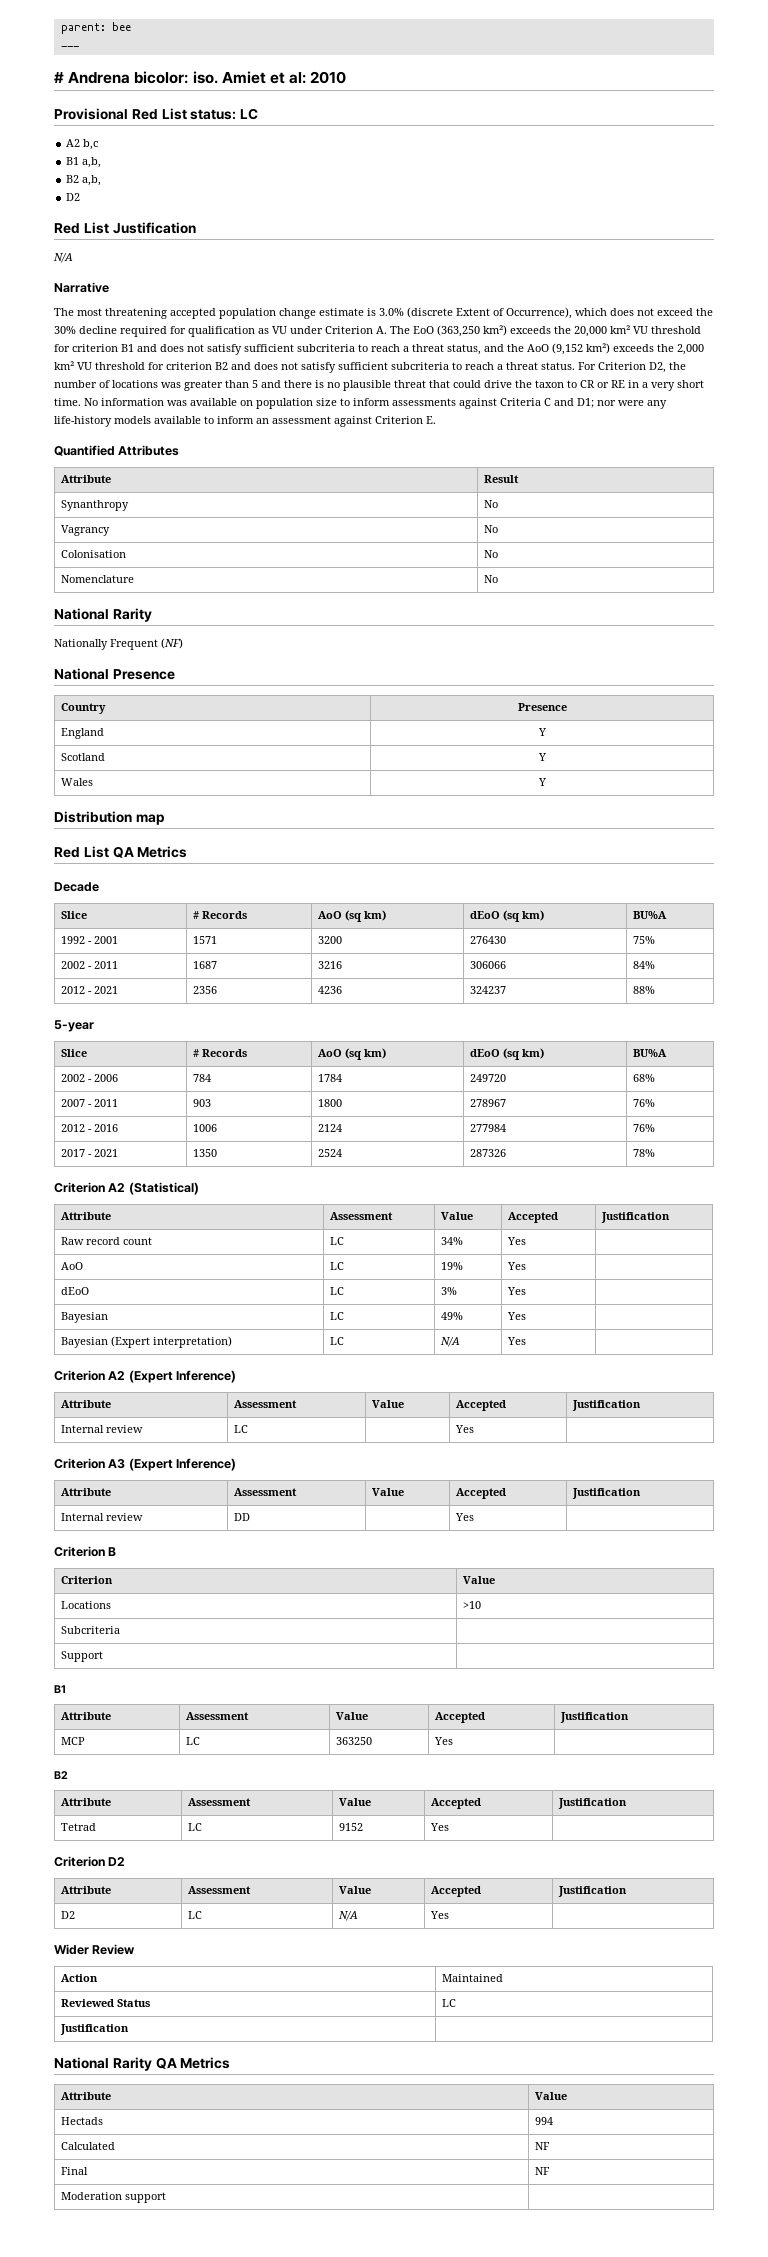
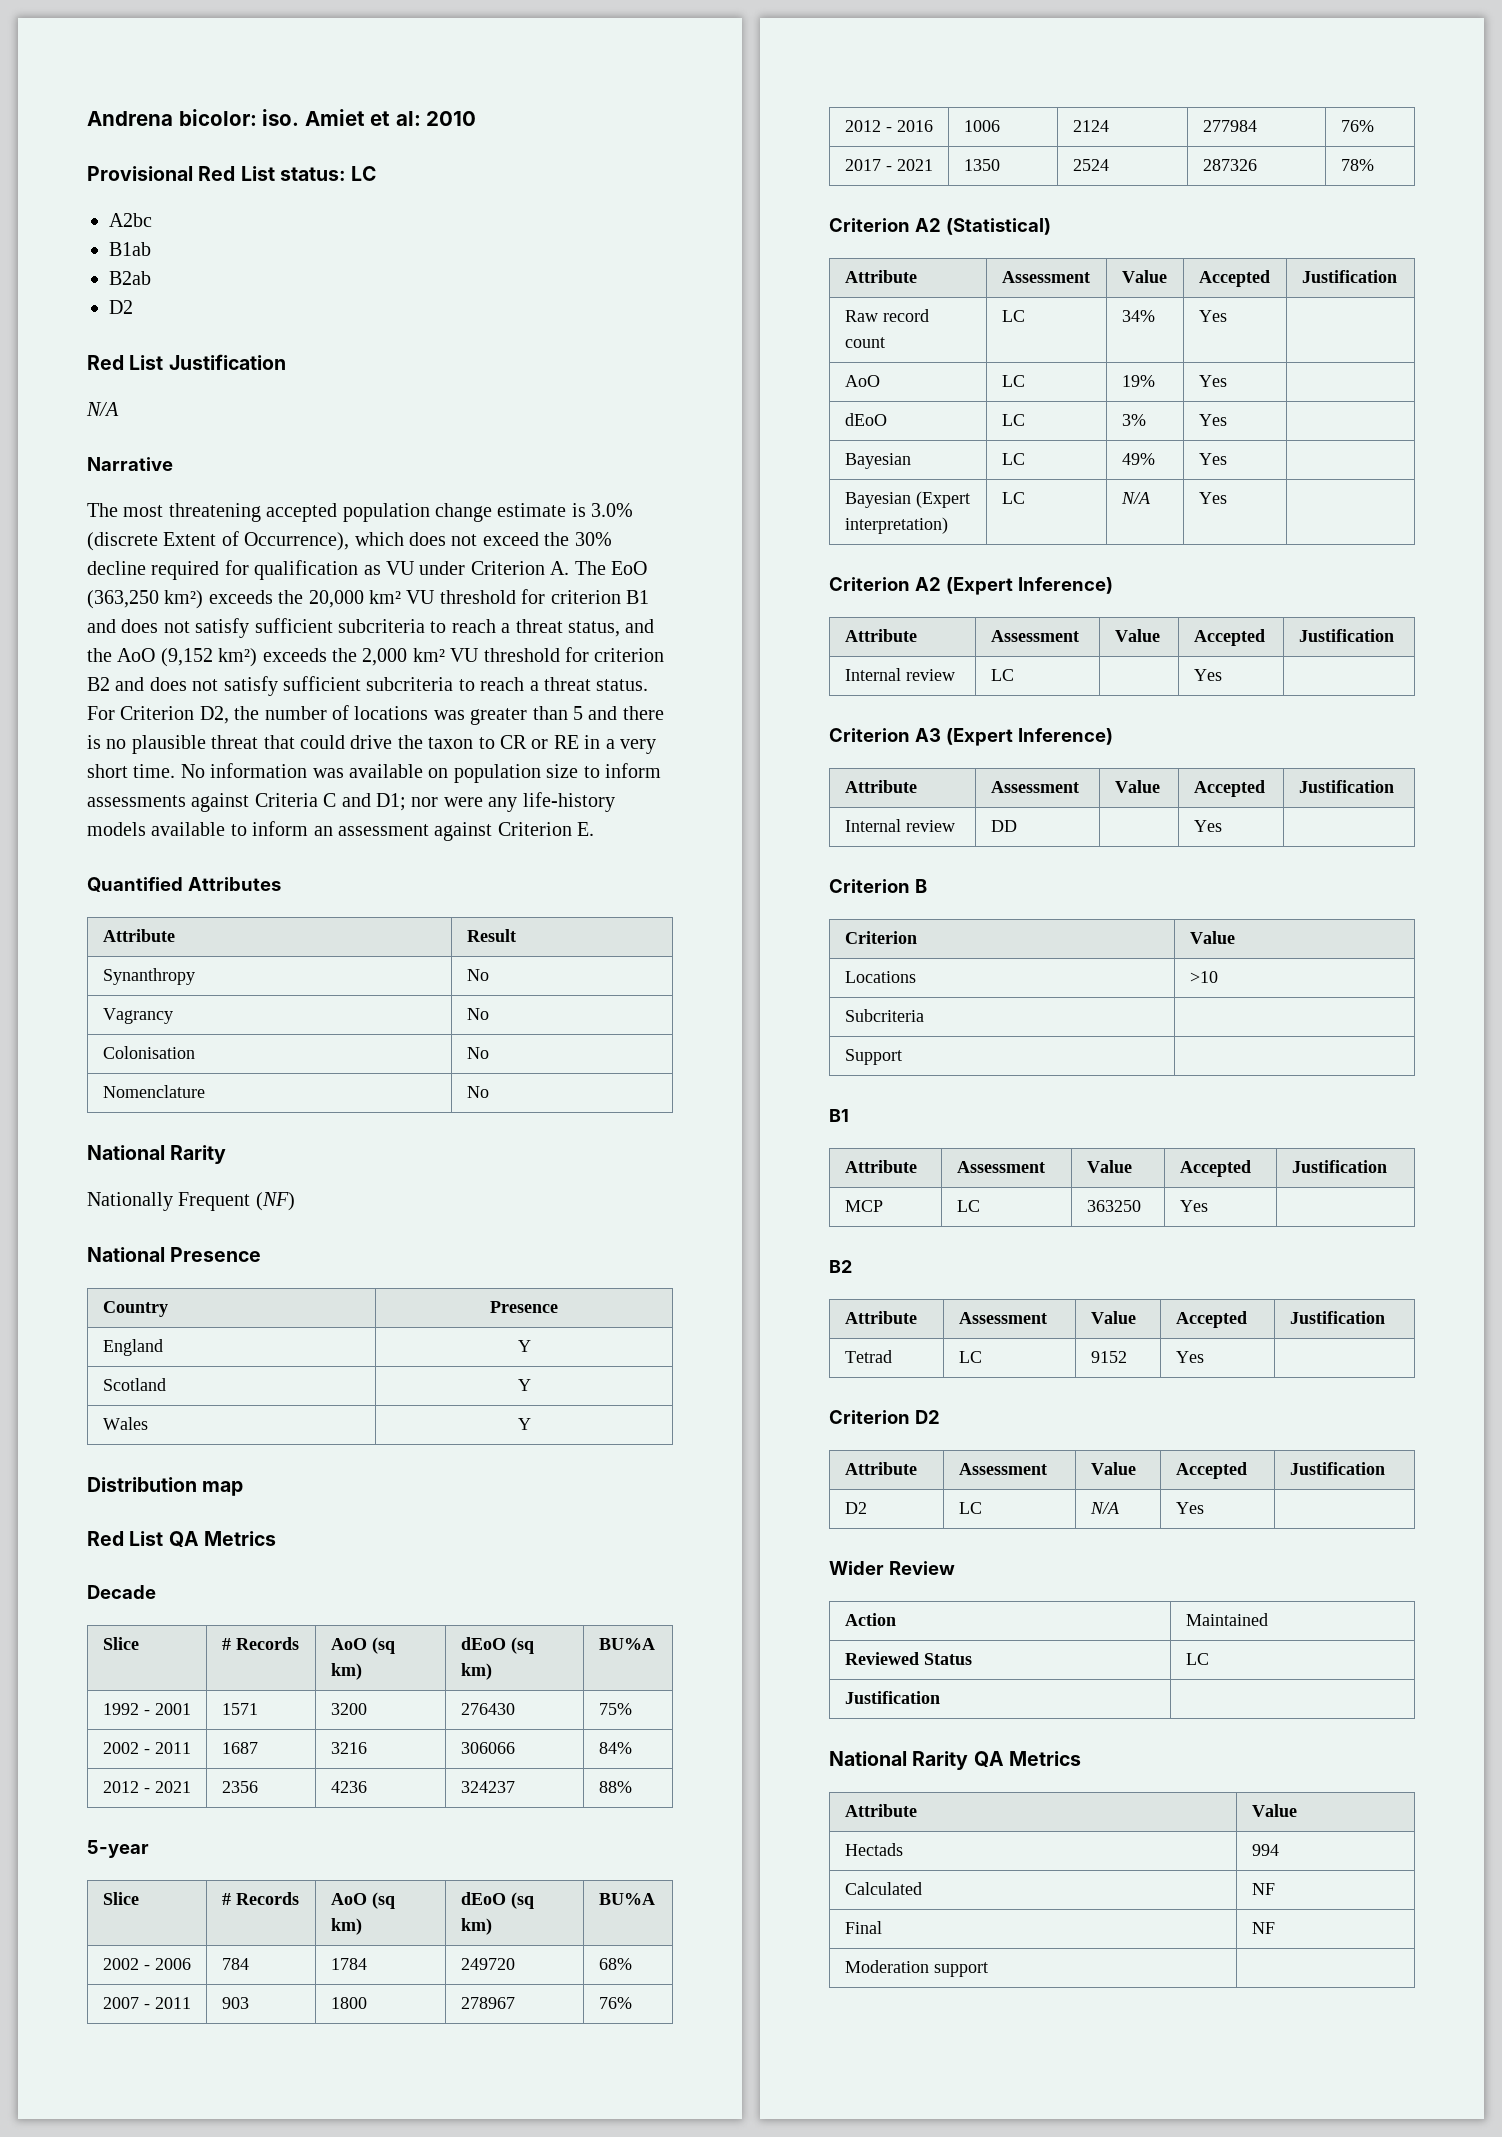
- parent: bee
- ---
- # Andrena bicolor: iso.
+ Andrena bicolor: iso.
- A2 b,c
- B1 a,b,
- B2 a,b,
+ A2bc
+ B1ab
+ B2ab

